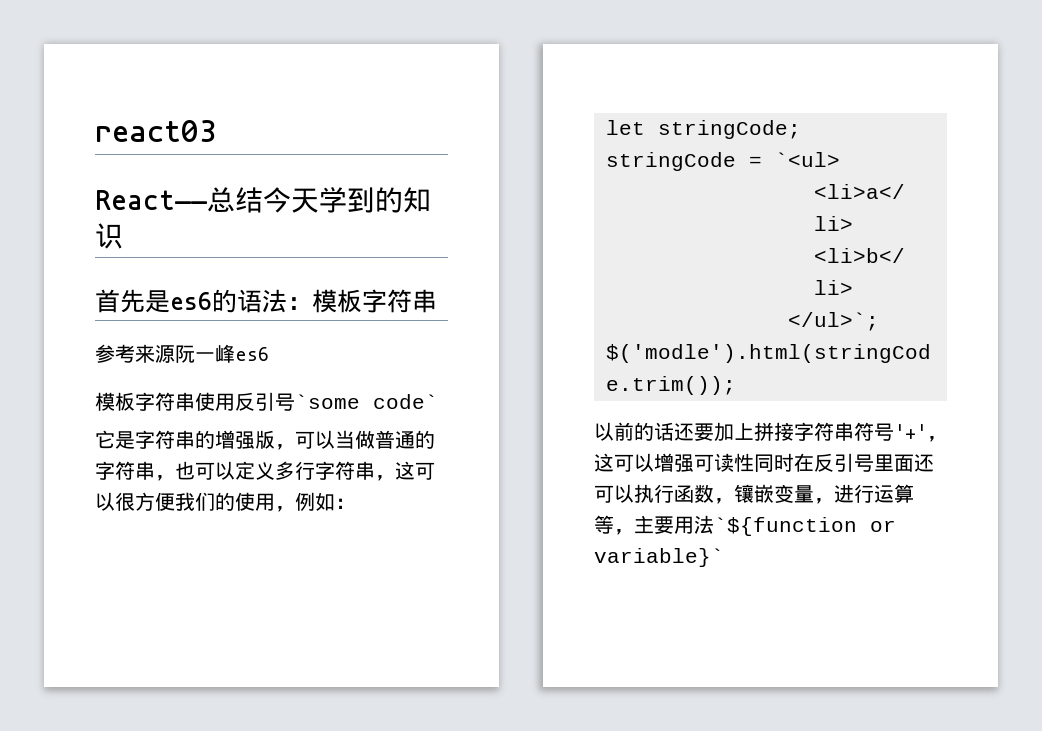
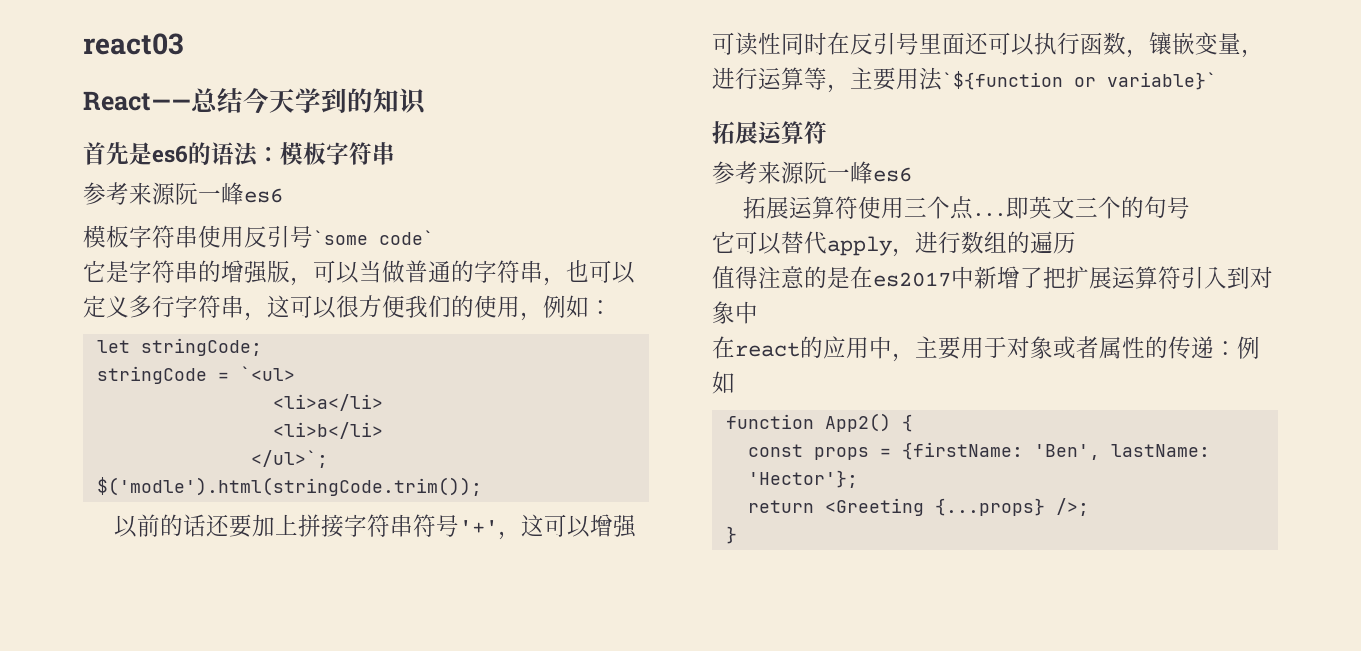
  以前的话还要加上拼接字符串符号'+'，这可以增强可读性同时在反引号里面还可以执行函数，镶嵌变量，进行运算等，主要用法`${function or variable}`
+ 拓展运算符
+ 参考来源阮一峰es6
+ 拓展运算符使用三个点...即英文三个的句号
+ 它可以替代apply，进行数组的遍历
+ 值得注意的是在es2017中新增了把扩展运算符引入到对象中
+ 在react的应用中，主要用于对象或者属性的传递：例如
+ function App2() {
+ const props = {firstName: 'Ben', lastName: 'Hector'};
+ return <Greeting {...props} />;
+ }

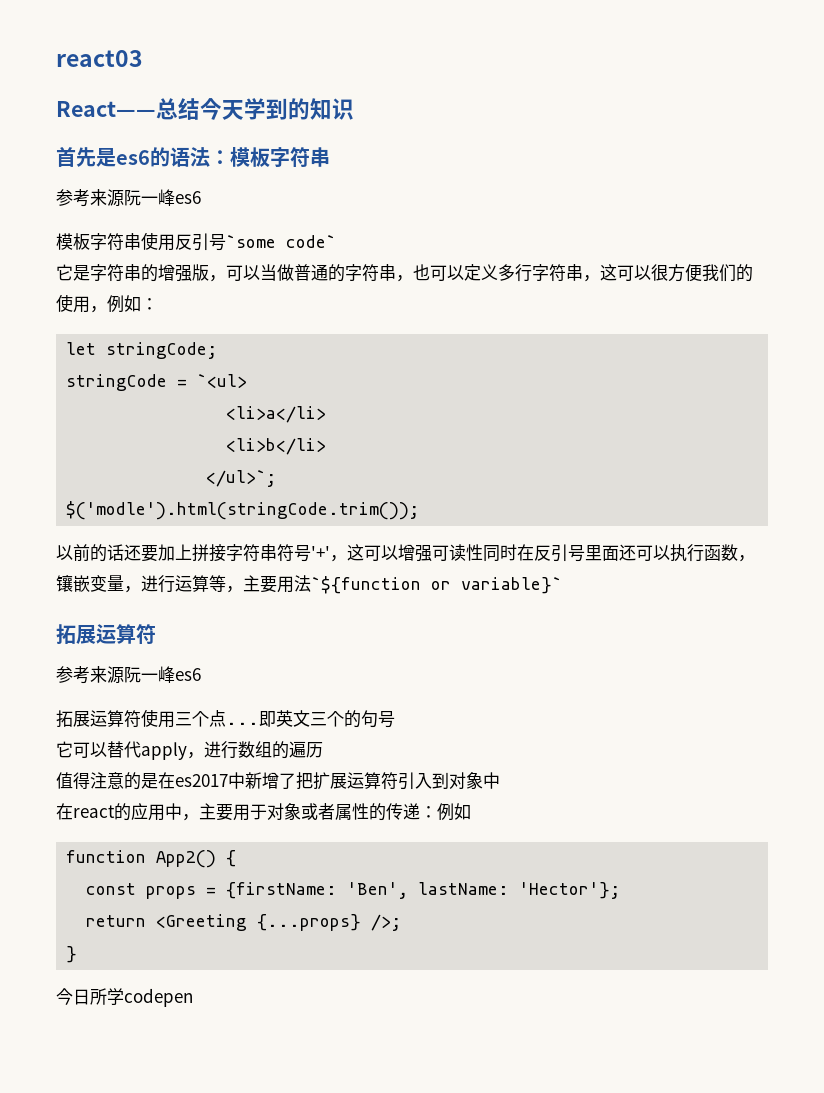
+ 今日所学codepen

